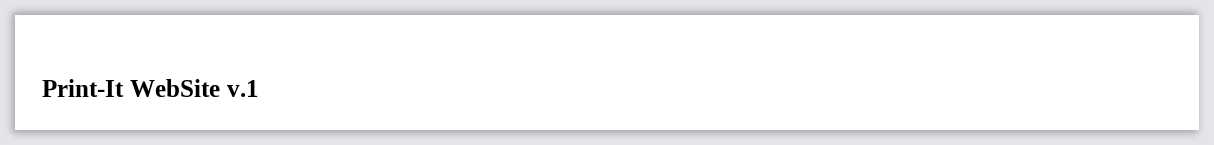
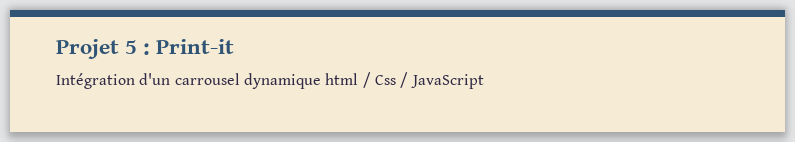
- Print-It WebSite v.1
+ Projet 5 : Print-it
+ Intégration d'un carrousel dynamique html / Css / JavaScript

